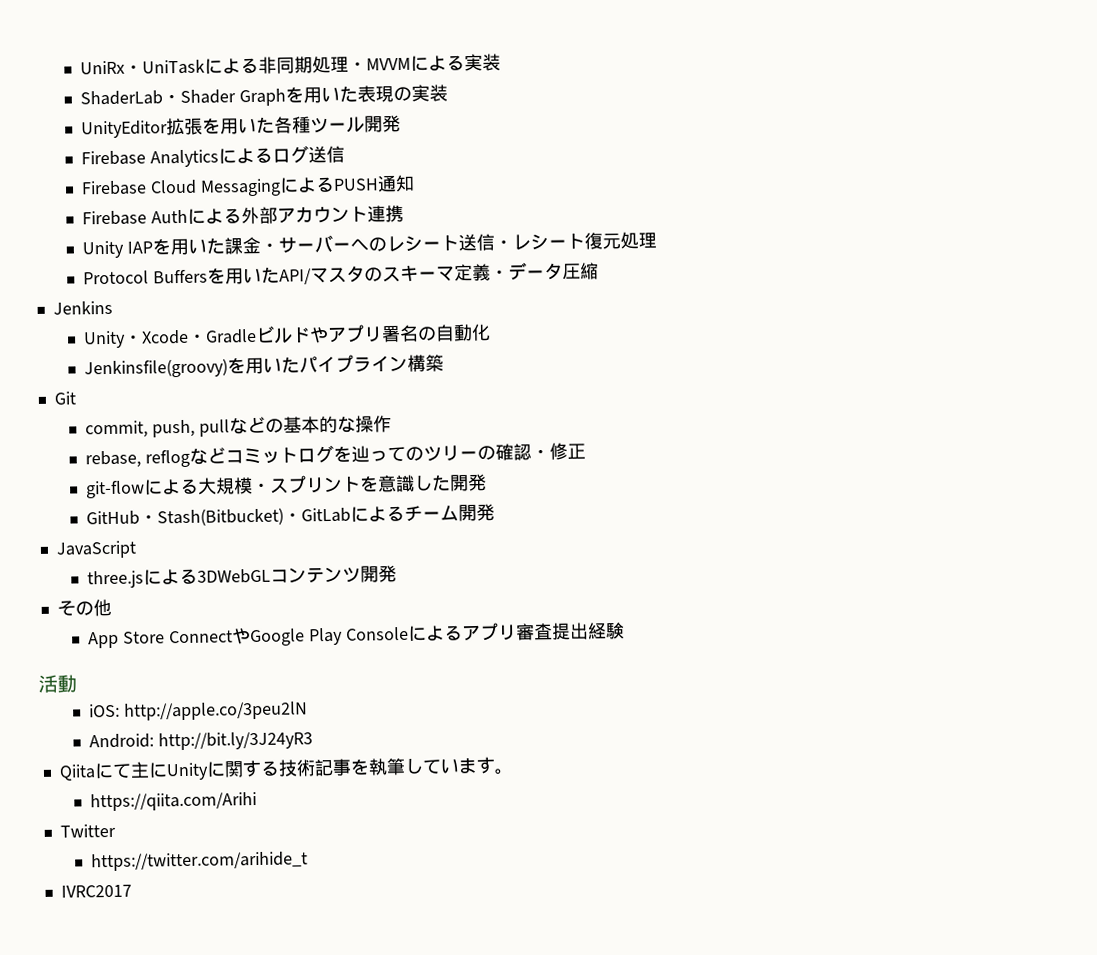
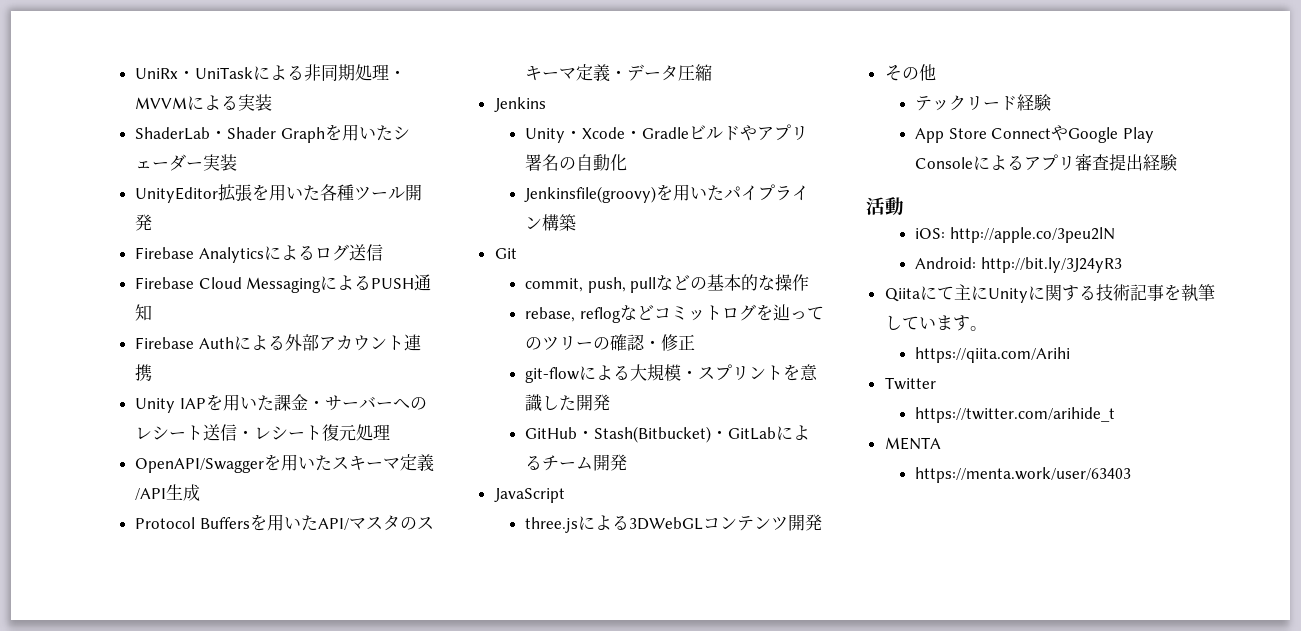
- ShaderLab・Shader Graphを用いた表現の実装
+ ShaderLab・Shader Graphを用いたシェーダー実装
+ OpenAPI/Swaggerを用いたスキーマ定義/API生成
+ テックリード経験
- IVRC2017
+ MENTA
+ https://menta.work/user/63403

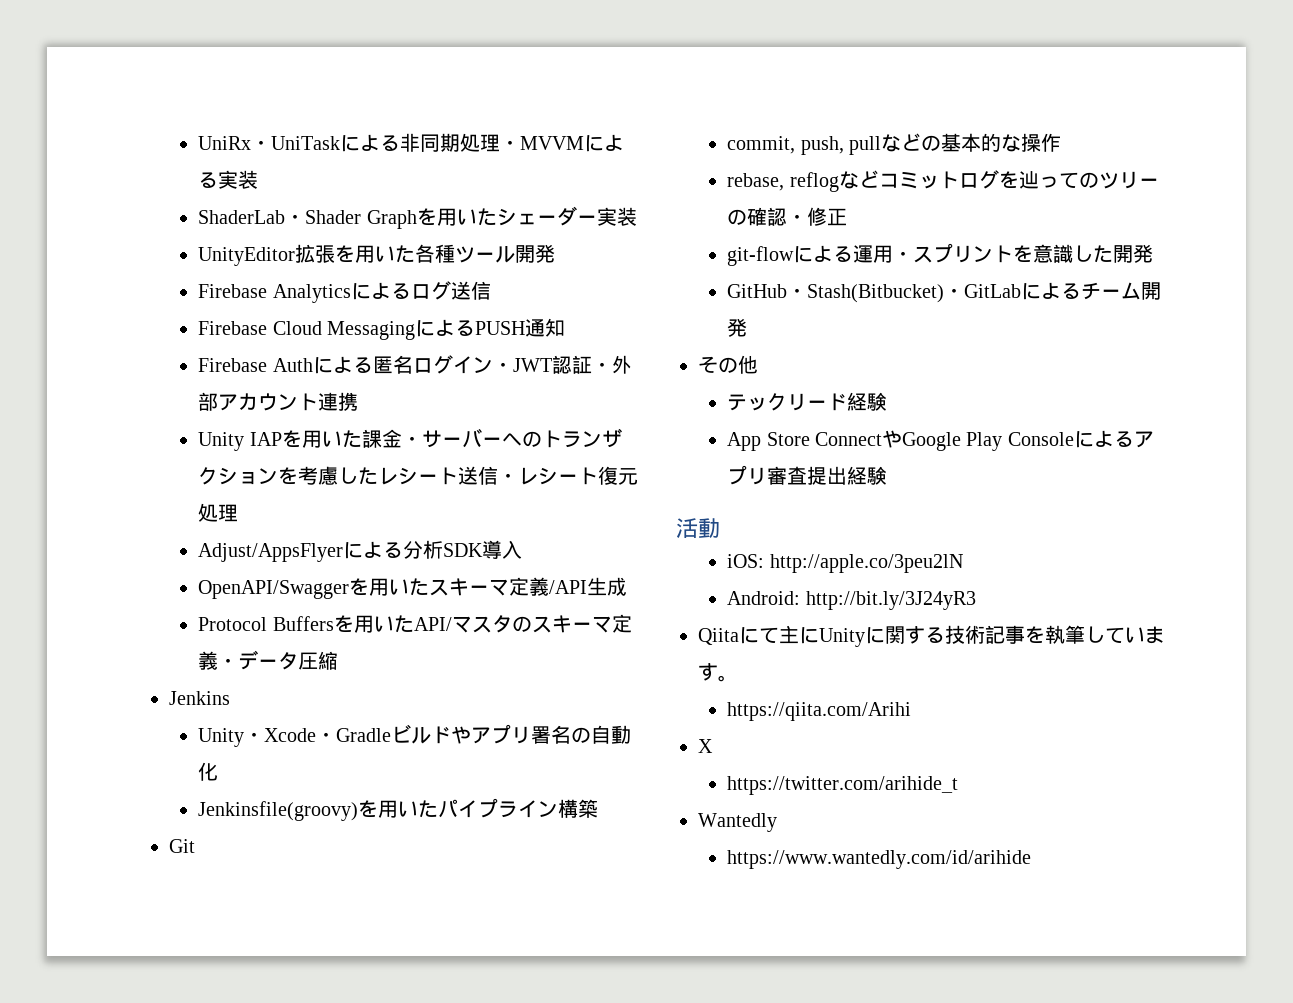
- Firebase Authによる外部アカウント連携
+ Firebase Authによる匿名ログイン・JWT認証・外部アカウント連携
- Unity IAPを用いた課金・サーバーへのレシート送信・レシート復元処理
+ Unity IAPを用いた課金・サーバーへのトランザクションを考慮したレシート送信・レシート復元処理
+ Adjust/AppsFlyerによる分析SDK導入
- git-flowによる大規模・スプリントを意識した開発
+ git-flowによる運用・スプリントを意識した開発
- JavaScript
- three.jsによる3DWebGLコンテンツ開発
- Twitter
+ X
- MENTA
- https://menta.work/user/63403
+ Wantedly
+ https://www.wantedly.com/id/arihide

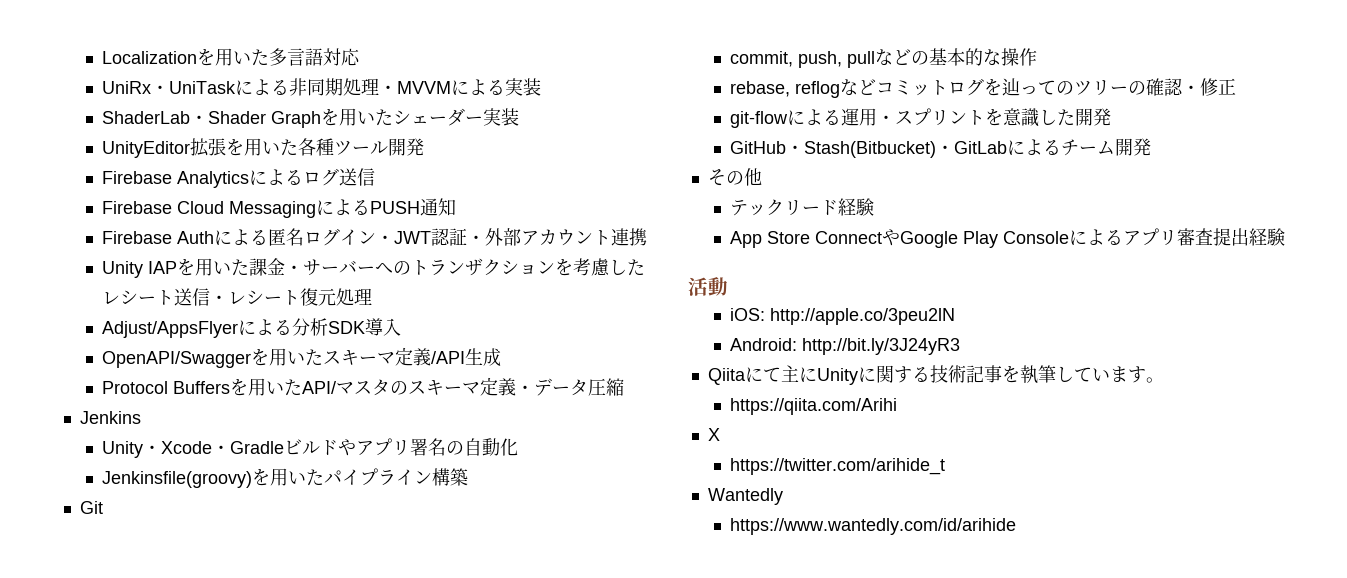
+ Localizationを用いた多言語対応

